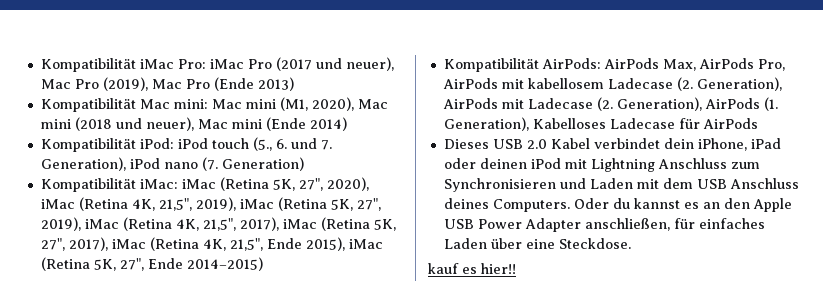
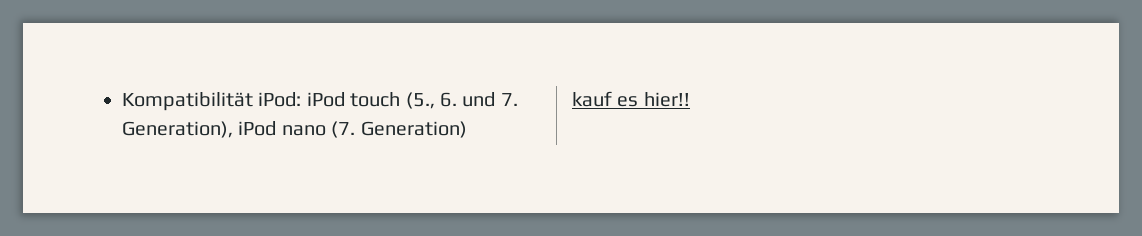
- Kompatibilität iMac Pro: iMac Pro (2017 und neuer), Mac Pro (2019), Mac Pro (Ende 2013)
- Kompatibilität Mac mini: Mac mini (M1, 2020), Mac mini (2018 und neuer), Mac mini (Ende 2014)
- Kompatibilität iMac: iMac (Retina 5K, 27", 2020), iMac (Retina 4K, 21,5", 2019), iMac (Retina 5K, 27", 2019), iMac (Retina 4K, 21,5", 2017), iMac (Retina 5K, 27", 2017), iMac (Retina 4K, 21,5", Ende 2015), iMac (Retina 5K, 27", Ende 2014–2015)
- Kompatibilität AirPods: AirPods Max, AirPods Pro, AirPods mit kabellosem Ladecase (2. Generation), AirPods mit Ladecase (2. Generation), AirPods (1. Generation), Kabelloses Ladecase für AirPods
- Dieses USB 2.0 Kabel verbindet dein iPhone, iPad oder deinen iPod mit Lightning Anschluss zum Synchronisieren und Laden mit dem USB Anschluss deines Computers. Oder du kannst es an den Apple USB Power Adapter anschließen, für einfaches Laden über eine Steckdose.

